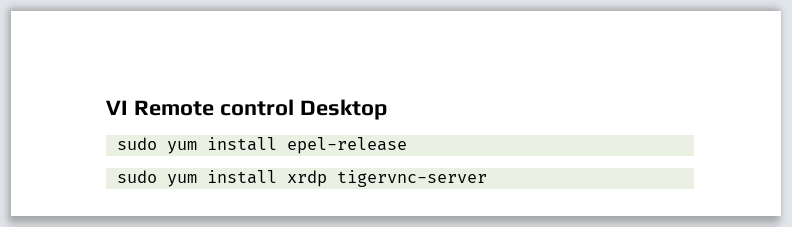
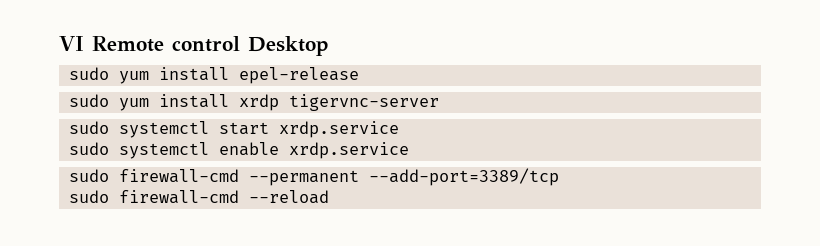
+ sudo systemctl start xrdp.service
+ sudo systemctl enable xrdp.service
+ sudo firewall-cmd --permanent --add-port=3389/tcp
+ sudo firewall-cmd --reload

